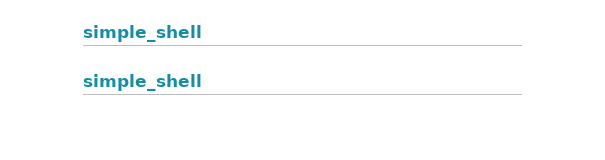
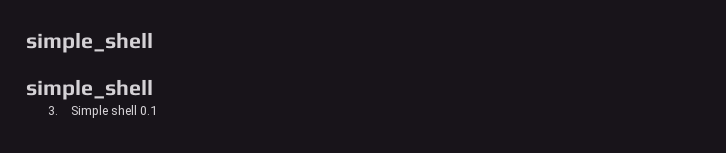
+ 3. Simple shell 0.1

